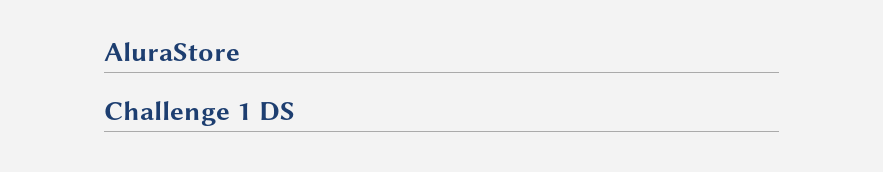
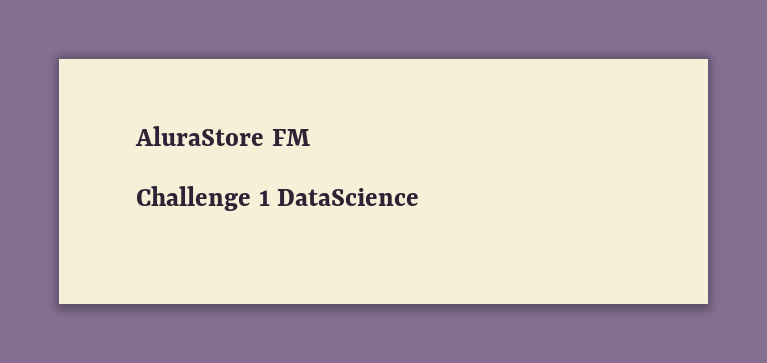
- AluraStore
+ AluraStore FM
- Challenge 1 DS
+ Challenge 1 DataScience

